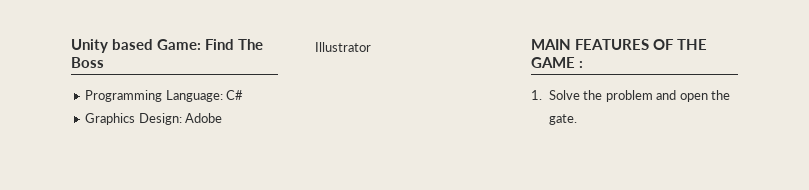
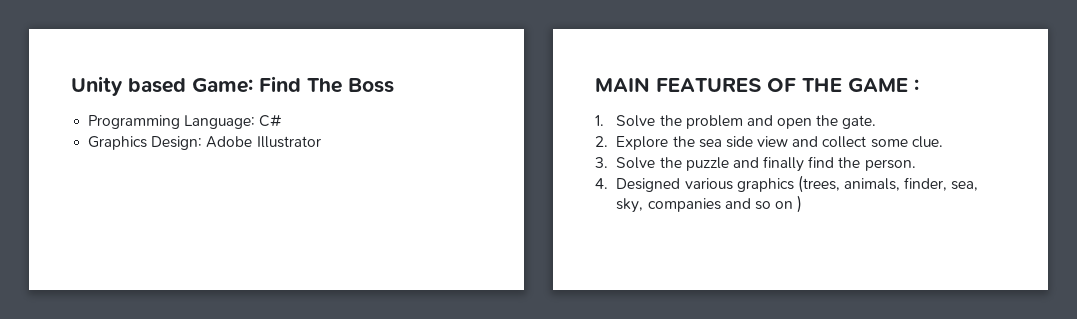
+ 2. Explore the sea side view and collect some clue.
+ 3. Solve the puzzle and finally find the person.
+ 4. Designed various graphics (trees, animals, finder, sea, sky, companies and so on )

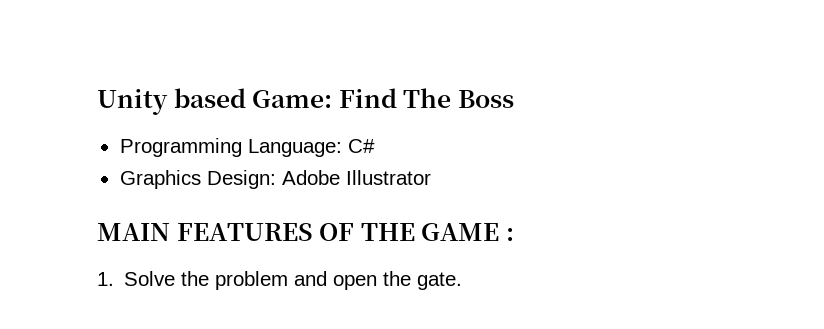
- 2. Explore the sea side view and collect some clue.
- 3. Solve the puzzle and finally find the person.
- 4. Designed various graphics (trees, animals, finder, sea, sky, companies and so on )

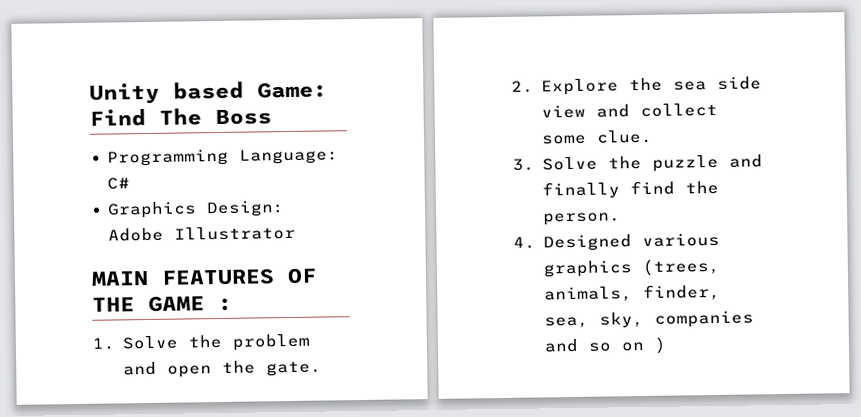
+ 2. Explore the sea side view and collect some clue.
+ 3. Solve the puzzle and finally find the person.
+ 4. Designed various graphics (trees, animals, finder, sea, sky, companies and so on )

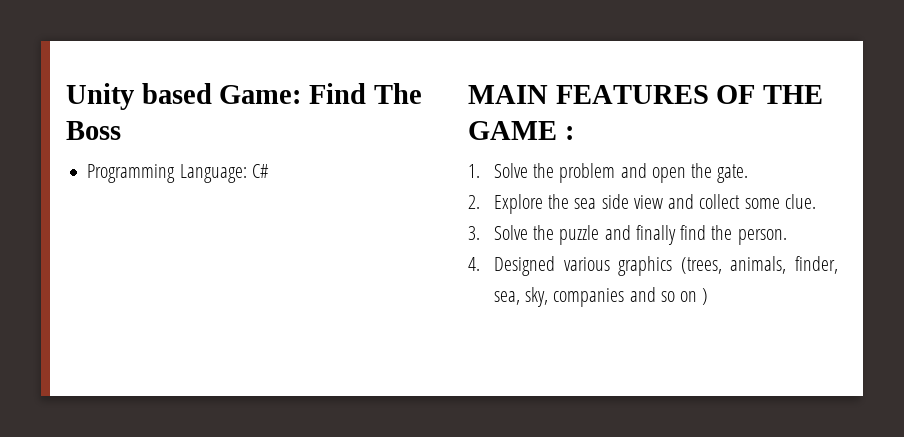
- Graphics Design: Adobe Illustrator

